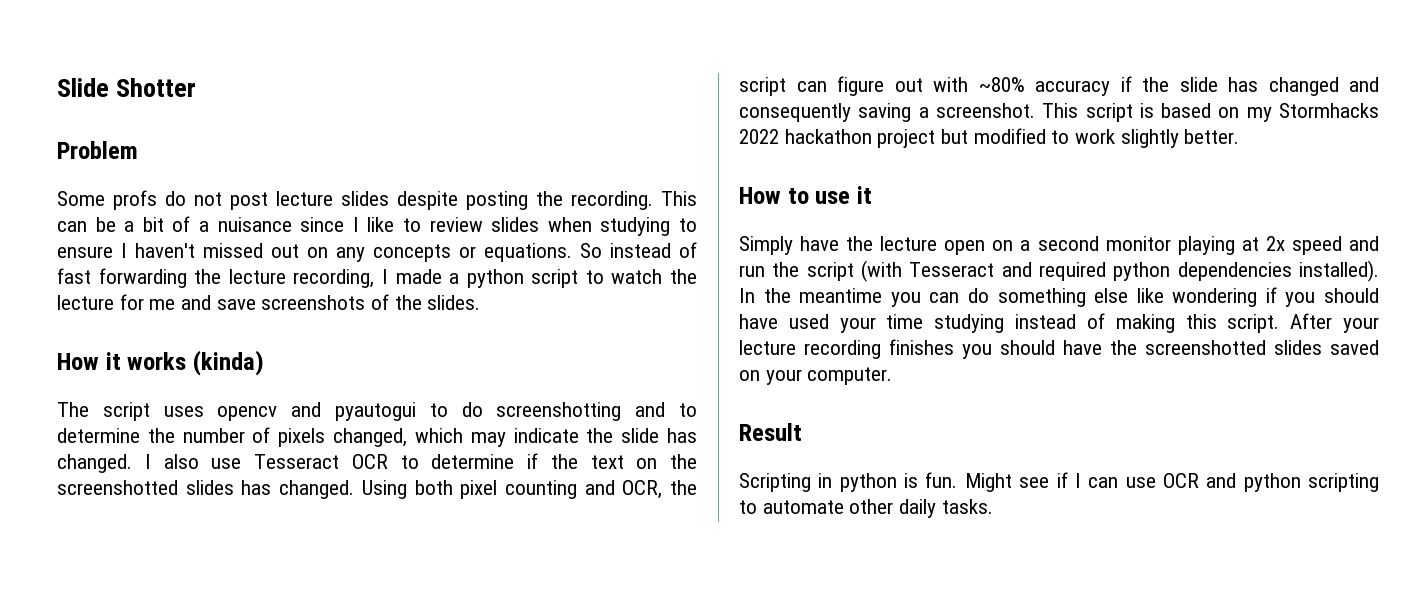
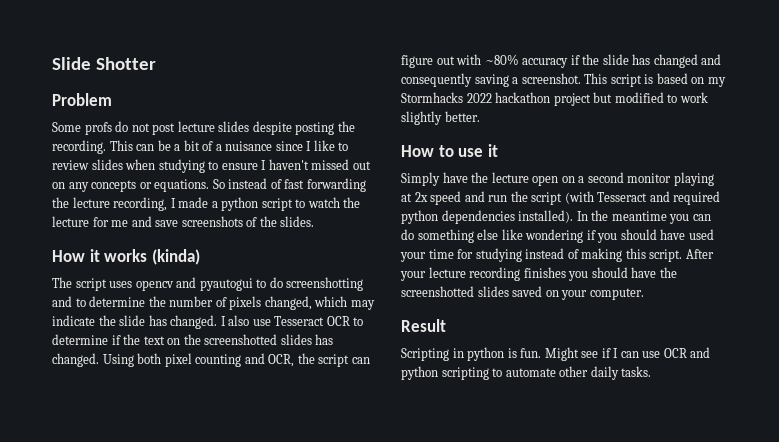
- In the meantime you can do something else like wondering if you should have used your time studying instead of making this script.
+ In the meantime you can do something else like wondering if you should have used your time for studying instead of making this script.

